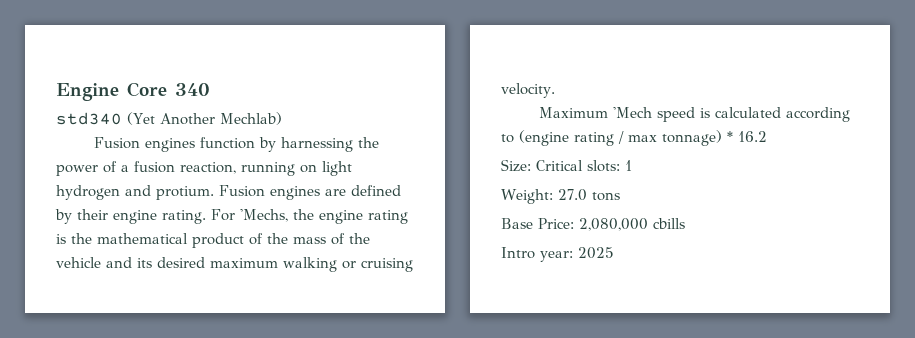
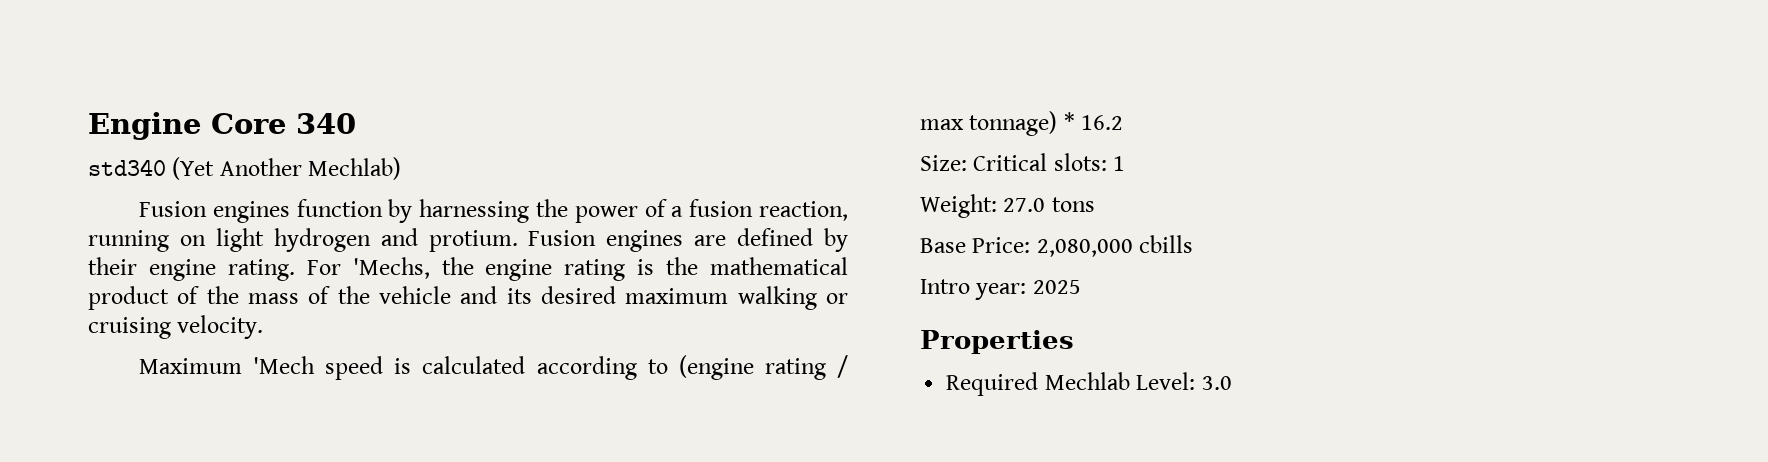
+ Properties
+ Required Mechlab Level: 3.0

